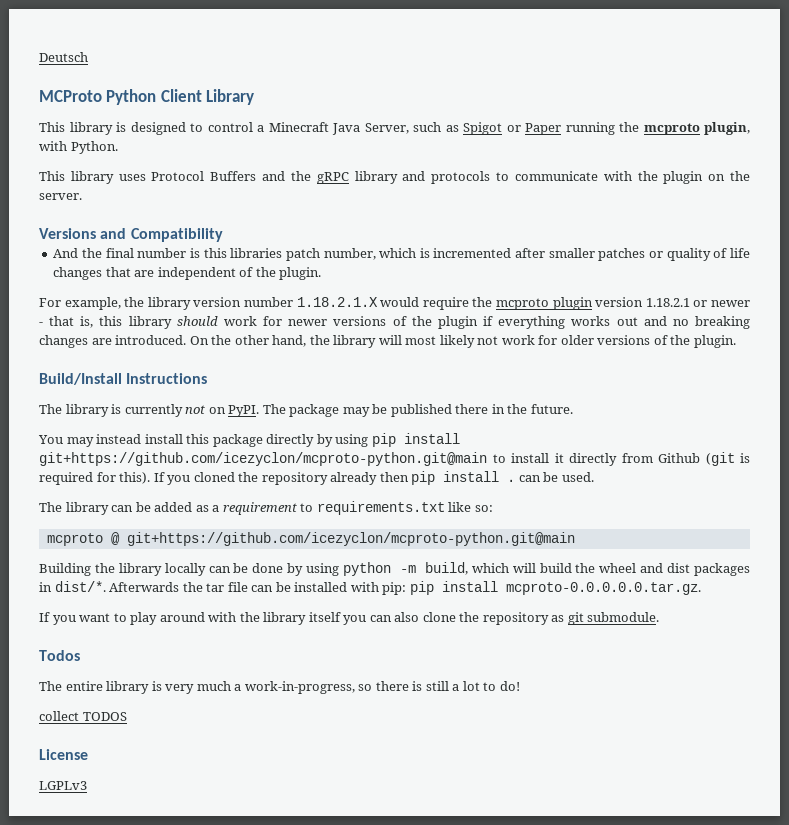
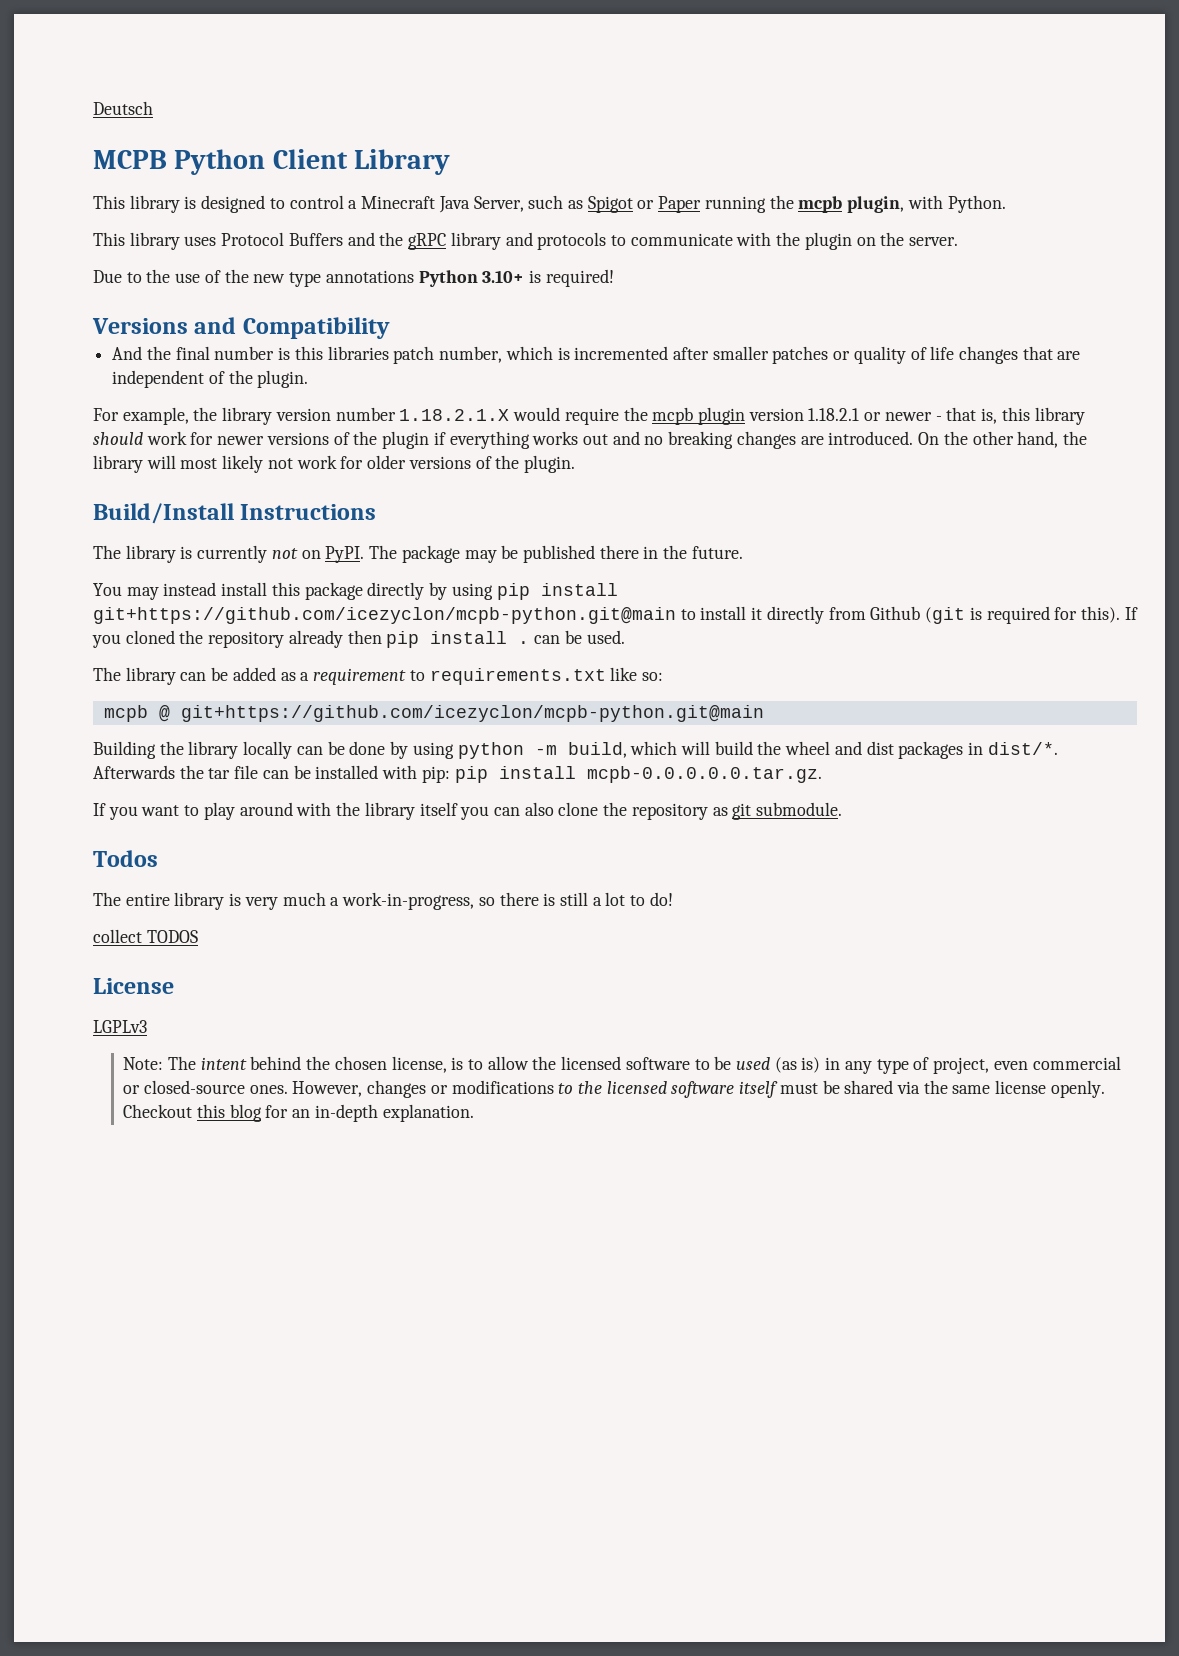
- MCProto Python Client Library
+ MCPB Python Client Library
- This library is designed to control a Minecraft Java Server, such as Spigot or Paper running the mcproto plugin, with Python.
+ This library is designed to control a Minecraft Java Server, such as Spigot or Paper running the mcpb plugin, with Python.
+ Due to the use of the new type annotations Python 3.10+ is required!
- For example, the library version number 1.18.2.1.X would require the mcproto plugin version 1.18.2.1 or newer - that is, this library should work for newer versions of the plugin if everything works out and no breaking changes are introduced.
+ For example, the library version number 1.18.2.1.X would require the mcpb plugin version 1.18.2.1 or newer - that is, this library should work for newer versions of the plugin if everything works out and no breaking changes are introduced.
- You may instead install this package directly by using pip install git+https://github.com/icezyclon/mcproto-python.git@main to install it directly from Github (git is required for this).
+ You may instead install this package directly by using pip install git+https://github.com/icezyclon/mcpb-python.git@main to install it directly from Github (git is required for this).
- mcproto @ git+https://github.com/icezyclon/mcproto-python.git@main
+ mcpb @ git+https://github.com/icezyclon/mcpb-python.git@main
- Afterwards the tar file can be installed with pip: pip install mcproto-0.0.0.0.0.tar.gz.
+ Afterwards the tar file can be installed with pip: pip install mcpb-0.0.0.0.0.tar.gz.
+ Note: The intent behind the chosen license, is to allow the licensed software to be used (as is) in any type of project, even commercial or closed-source ones. However, changes or modifications to the licensed software itself must be shared via the same license openly. Checkout this blog for an in-depth explanation.

